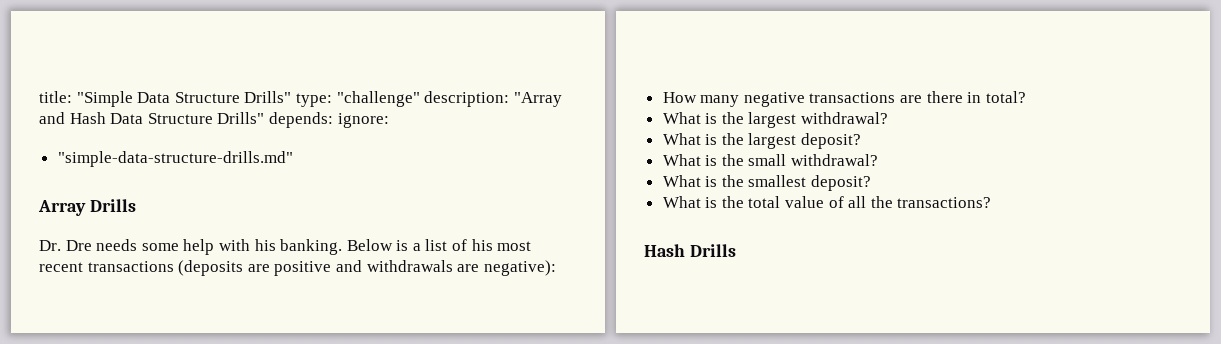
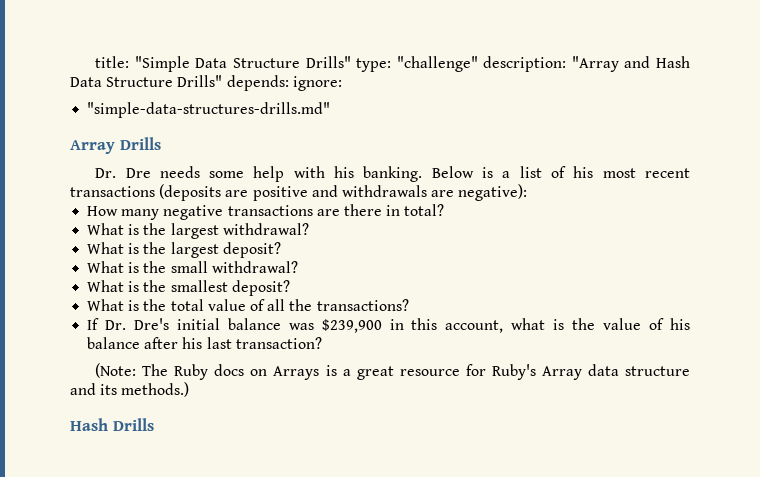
- "simple-data-structure-drills.md"
+ "simple-data-structures-drills.md"
+ If Dr. Dre's initial balance was $239,900 in this account, what is the value of his balance after his last transaction?
+ (Note: The Ruby docs on Arrays is a great resource for Ruby's Array data structure and its methods.)

